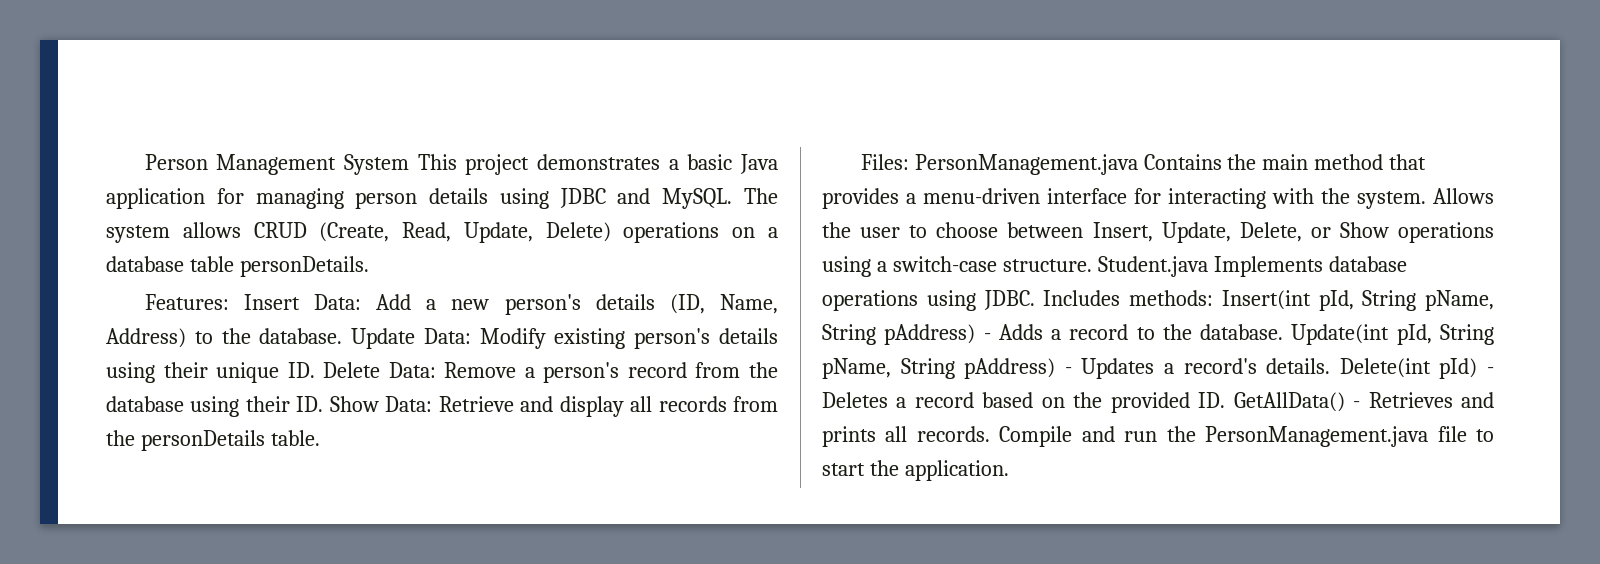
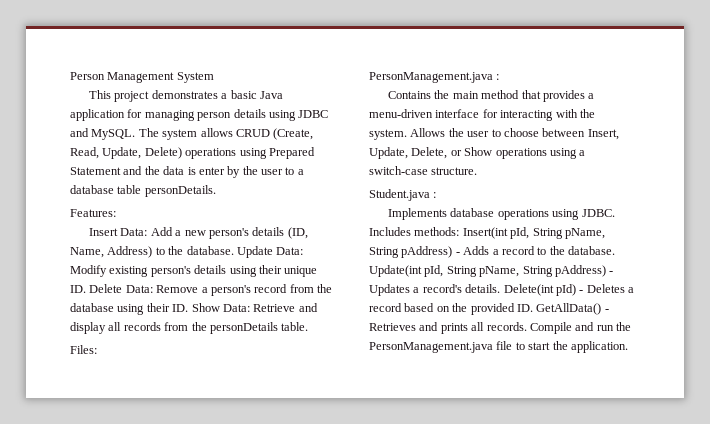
- Person Management System This project demonstrates a basic Java application for managing person details using JDBC and MySQL.
+ Person Management System
+ This project demonstrates a basic Java application for managing person details using JDBC and MySQL.
- The system allows CRUD (Create, Read, Update, Delete) operations on a database table personDetails.
+ The system allows CRUD (Create, Read, Update, Delete) operations using Prepared Statement and the data is enter by the user to a database table personDetails.
- Features: Insert Data: Add a new person's details (ID, Name, Address) to the database.
+ Features:
+ Insert Data: Add a new person's details (ID, Name, Address) to the database.
- Files: PersonManagement.java Contains the main method that provides a menu-driven interface for interacting with the system.
+ Files:
+ PersonManagement.java :
+ Contains the main method that provides a menu-driven interface for interacting with the system.
- Allows the user to choose between Insert, Update, Delete, or Show operations using a switch-case structure. Student.java Implements database operations using JDBC.
+ Allows the user to choose between Insert, Update, Delete, or Show operations using a switch-case structure.
+ Student.java :
+ Implements database operations using JDBC.

